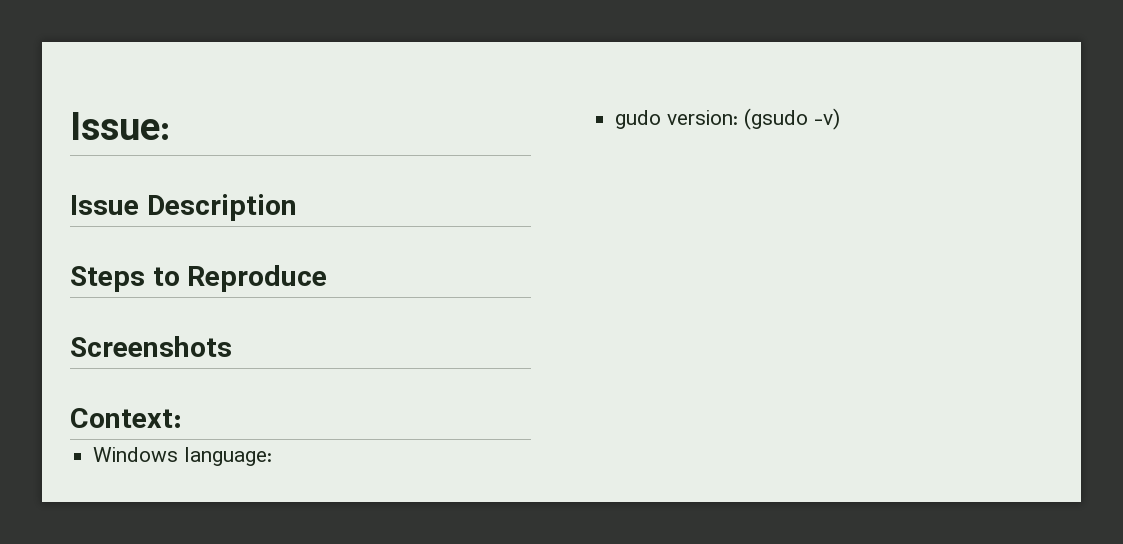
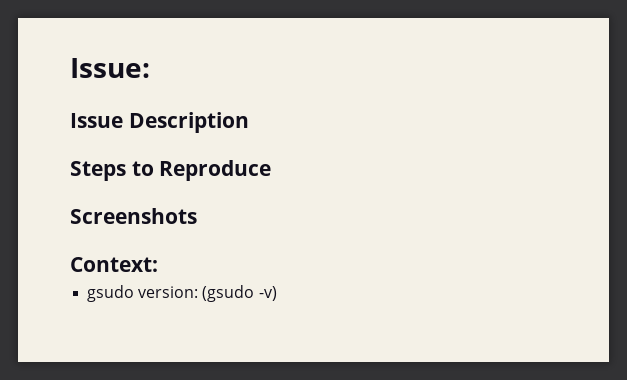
- Windows language:
- gudo version: (gsudo -v)
+ gsudo version: (gsudo -v)

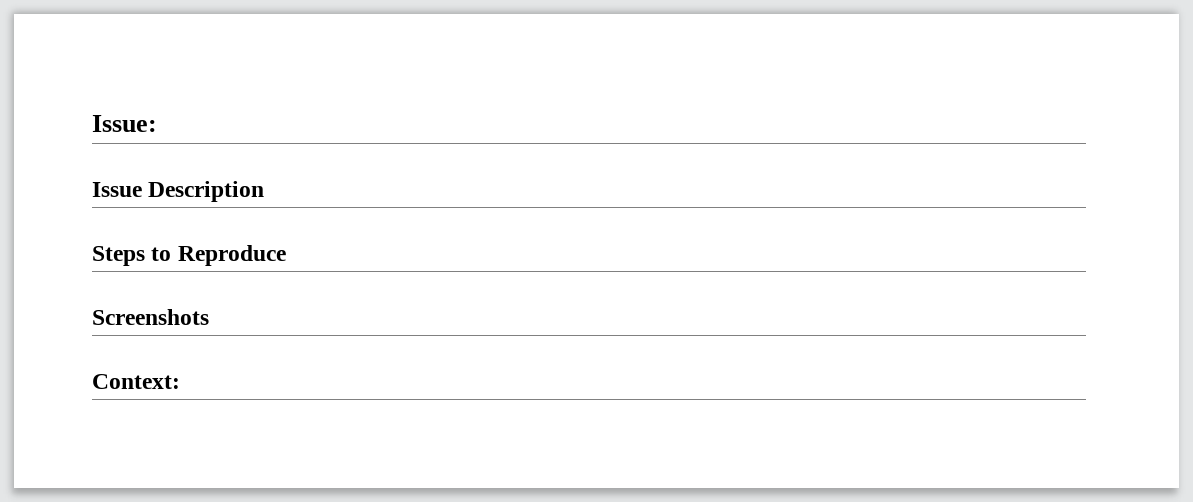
- gsudo version: (gsudo -v)

